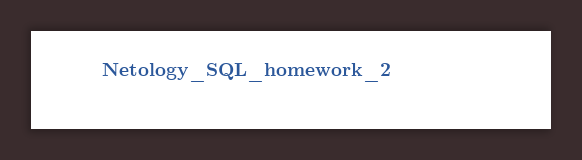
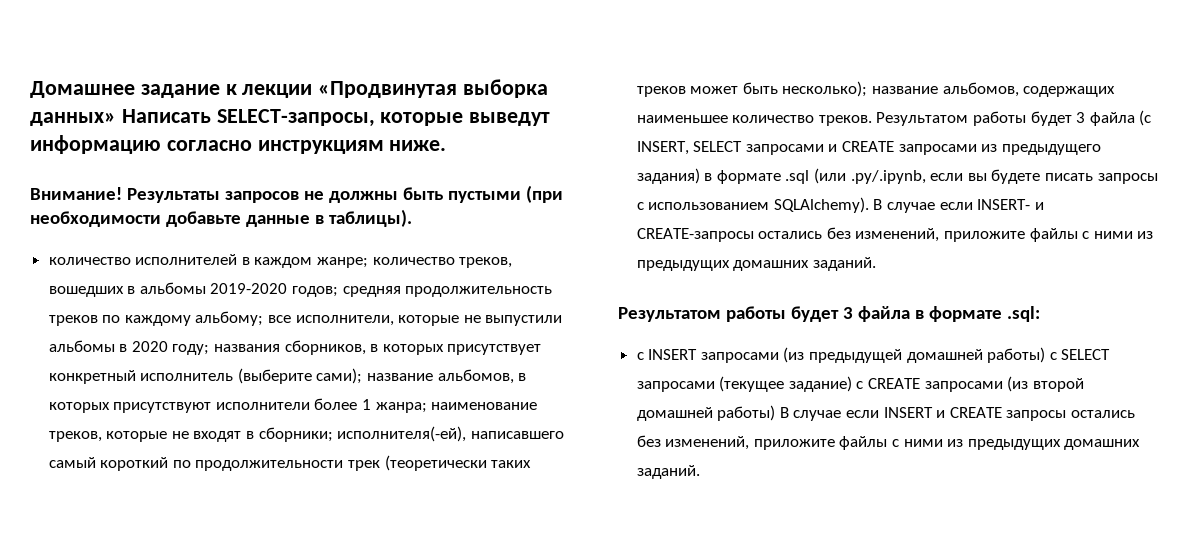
- Netology_SQL_homework_2
+ Домашнее задание к лекции «Продвинутая выборка данных» Написать SELECT-запросы, которые выведут информацию согласно инструкциям ниже.
+ Внимание! Результаты запросов не должны быть пустыми (при необходимости добавьте данные в таблицы).
+ количество исполнителей в каждом жанре; количество треков, вошедших в альбомы 2019-2020 годов; средняя продолжительность треков по каждому альбому; все исполнители, которые не выпустили альбомы в 2020 году; названия сборников, в которых присутствует конкретный исполнитель (выберите сами); название альбомов, в которых присутствуют исполнители более 1 жанра; наименование треков, которые не входят в сборники; исполнителя(-ей), написавшего самый короткий по продолжительности трек (теоретически таких треков может быть несколько); название альбомов, содержащих наименьшее количество треков. Результатом работы будет 3 файла (с INSERT, SELECT запросами и CREATE запросами из предыдущего задания) в формате .sql (или .py/.ipynb, если вы будете писать запросы с использованием SQLAlchemy). В случае если INSERT- и CREATE-запросы остались без изменений, приложите файлы c ними из предыдущих домашних заданий.
+ Результатом работы будет 3 файла в формате .sql:
+ с INSERT запросами (из предыдущей домашней работы) с SELECT запросами (текущее задание) с CREATE запросами (из второй домашней работы) В случае если INSERT и CREATE запросы остались без изменений, приложите файлы c ними из предыдущих домашних заданий.

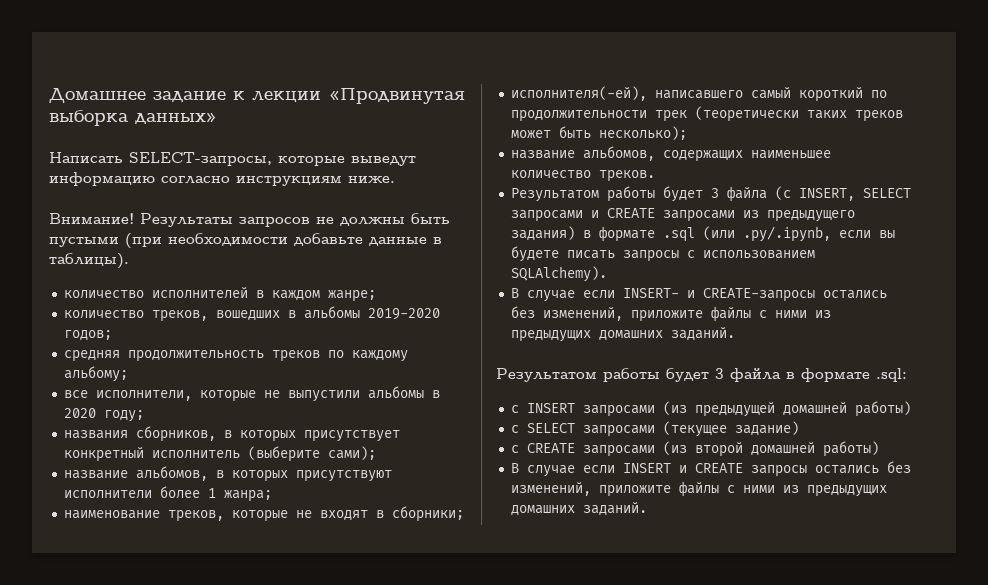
- Домашнее задание к лекции «Продвинутая выборка данных» Написать SELECT-запросы, которые выведут информацию согласно инструкциям ниже.
+ Домашнее задание к лекции «Продвинутая выборка данных»
+ Написать SELECT-запросы, которые выведут информацию согласно инструкциям ниже.
- количество исполнителей в каждом жанре; количество треков, вошедших в альбомы 2019-2020 годов; средняя продолжительность треков по каждому альбому; все исполнители, которые не выпустили альбомы в 2020 году; названия сборников, в которых присутствует конкретный исполнитель (выберите сами); название альбомов, в которых присутствуют исполнители более 1 жанра; наименование треков, которые не входят в сборники; исполнителя(-ей), написавшего самый короткий по продолжительности трек (теоретически таких треков может быть несколько); название альбомов, содержащих наименьшее количество треков. Результатом работы будет 3 файла (с INSERT, SELECT запросами и CREATE запросами из предыдущего задания) в формате .sql (или .py/.ipynb, если вы будете писать запросы с использованием SQLAlchemy). В случае если INSERT- и CREATE-запросы остались без изменений, приложите файлы c ними из предыдущих домашних заданий.
+ количество исполнителей в каждом жанре;
+ количество треков, вошедших в альбомы 2019-2020 годов;
+ средняя продолжительность треков по каждому альбому;
+ все исполнители, которые не выпустили альбомы в 2020 году;
+ названия сборников, в которых присутствует конкретный исполнитель (выберите сами);
+ название альбомов, в которых присутствуют исполнители более 1 жанра;
+ наименование треков, которые не входят в сборники;
+ исполнителя(-ей), написавшего самый короткий по продолжительности трек (теоретически таких треков может быть несколько);
+ название альбомов, содержащих наименьшее количество треков.
+ Результатом работы будет 3 файла (с INSERT, SELECT запросами и CREATE запросами из предыдущего задания) в формате .sql (или .py/.ipynb, если вы будете писать запросы с использованием SQLAlchemy).
+ В случае если INSERT- и CREATE-запросы остались без изменений, приложите файлы c ними из предыдущих домашних заданий.
- с INSERT запросами (из предыдущей домашней работы) с SELECT запросами (текущее задание) с CREATE запросами (из второй домашней работы) В случае если INSERT и CREATE запросы остались без изменений, приложите файлы c ними из предыдущих домашних заданий.
+ с INSERT запросами (из предыдущей домашней работы)
+ с SELECT запросами (текущее задание)
+ с CREATE запросами (из второй домашней работы)
+ В случае если INSERT и CREATE запросы остались без изменений, приложите файлы c ними из предыдущих домашних заданий.

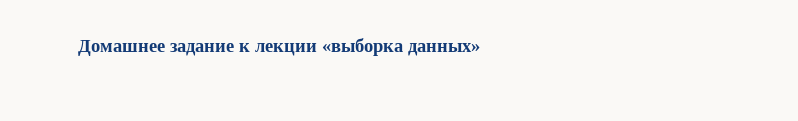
- Домашнее задание к лекции «Продвинутая выборка данных»
+ Домашнее задание к лекции «выборка данных»
- Написать SELECT-запросы, которые выведут информацию согласно инструкциям ниже.
- Внимание! Результаты запросов не должны быть пустыми (при необходимости добавьте данные в таблицы).
- количество исполнителей в каждом жанре;
- количество треков, вошедших в альбомы 2019-2020 годов;
- средняя продолжительность треков по каждому альбому;
- все исполнители, которые не выпустили альбомы в 2020 году;
- названия сборников, в которых присутствует конкретный исполнитель (выберите сами);
- название альбомов, в которых присутствуют исполнители более 1 жанра;
- наименование треков, которые не входят в сборники;
- исполнителя(-ей), написавшего самый короткий по продолжительности трек (теоретически таких треков может быть несколько);
- название альбомов, содержащих наименьшее количество треков.
- Результатом работы будет 3 файла (с INSERT, SELECT запросами и CREATE запросами из предыдущего задания) в формате .sql (или .py/.ipynb, если вы будете писать запросы с использованием SQLAlchemy).
- В случае если INSERT- и CREATE-запросы остались без изменений, приложите файлы c ними из предыдущих домашних заданий.
- Результатом работы будет 3 файла в формате .sql:
- с INSERT запросами (из предыдущей домашней работы)
- с SELECT запросами (текущее задание)
- с CREATE запросами (из второй домашней работы)
- В случае если INSERT и CREATE запросы остались без изменений, приложите файлы c ними из предыдущих домашних заданий.

